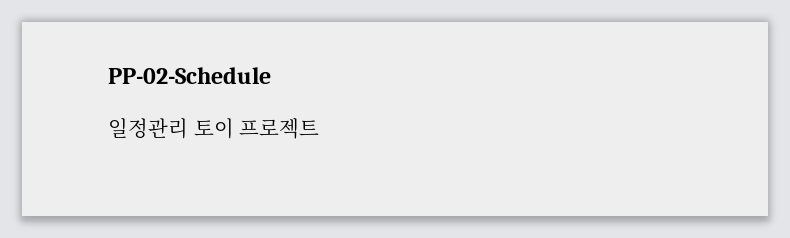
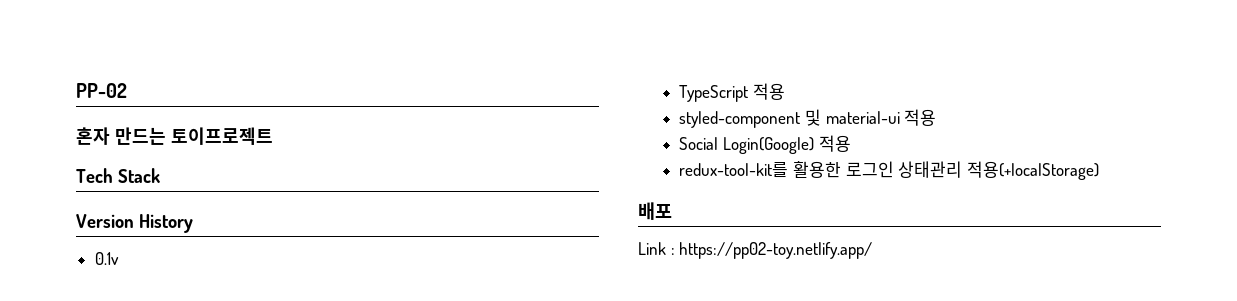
- PP-02-Schedule
- 일정관리 토이 프로젝트
+ PP-02
+ 혼자 만드는 토이프로젝트
+ Tech Stack
+ Version History
+ 0.1v
+ TypeScript 적용
+ styled-component 및 material-ui 적용
+ Social Login(Google) 적용
+ redux-tool-kit를 활용한 로그인 상태관리 적용(+localStorage)
+ 배포
+ Link : https://pp02-toy.netlify.app/

